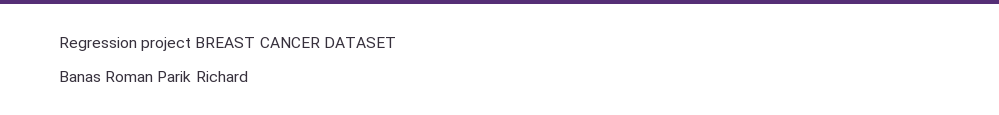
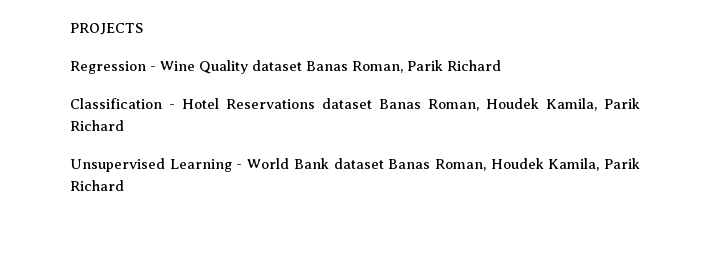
- Regression project BREAST CANCER DATASET
- Banas Roman Parik Richard
+ PROJECTS
+ Regression - Wine Quality dataset Banas Roman, Parik Richard
+ Classification - Hotel Reservations dataset Banas Roman, Houdek Kamila, Parik Richard
+ Unsupervised Learning - World Bank dataset Banas Roman, Houdek Kamila, Parik Richard

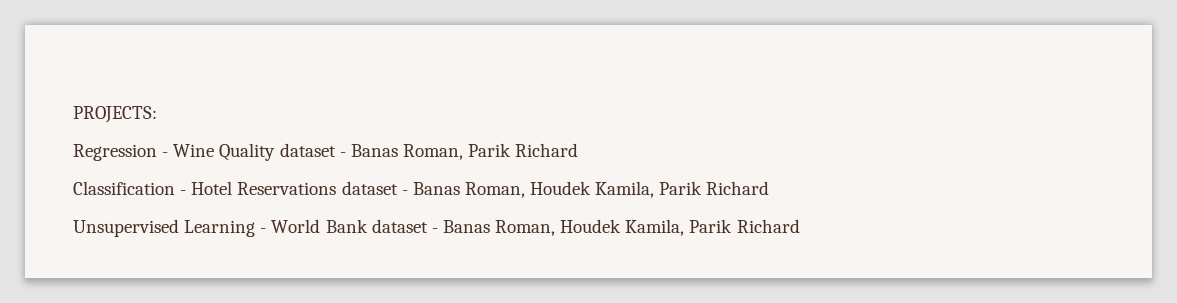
- PROJECTS
+ PROJECTS:
- Regression - Wine Quality dataset Banas Roman, Parik Richard
+ Regression - Wine Quality dataset - Banas Roman, Parik Richard
- Classification - Hotel Reservations dataset Banas Roman, Houdek Kamila, Parik Richard
+ Classification - Hotel Reservations dataset - Banas Roman, Houdek Kamila, Parik Richard
- Unsupervised Learning - World Bank dataset Banas Roman, Houdek Kamila, Parik Richard
+ Unsupervised Learning - World Bank dataset - Banas Roman, Houdek Kamila, Parik Richard

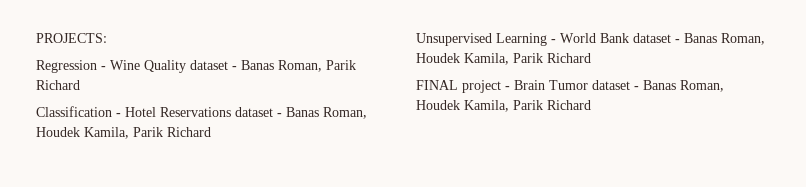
+ FINAL project - Brain Tumor dataset - Banas Roman, Houdek Kamila, Parik Richard

